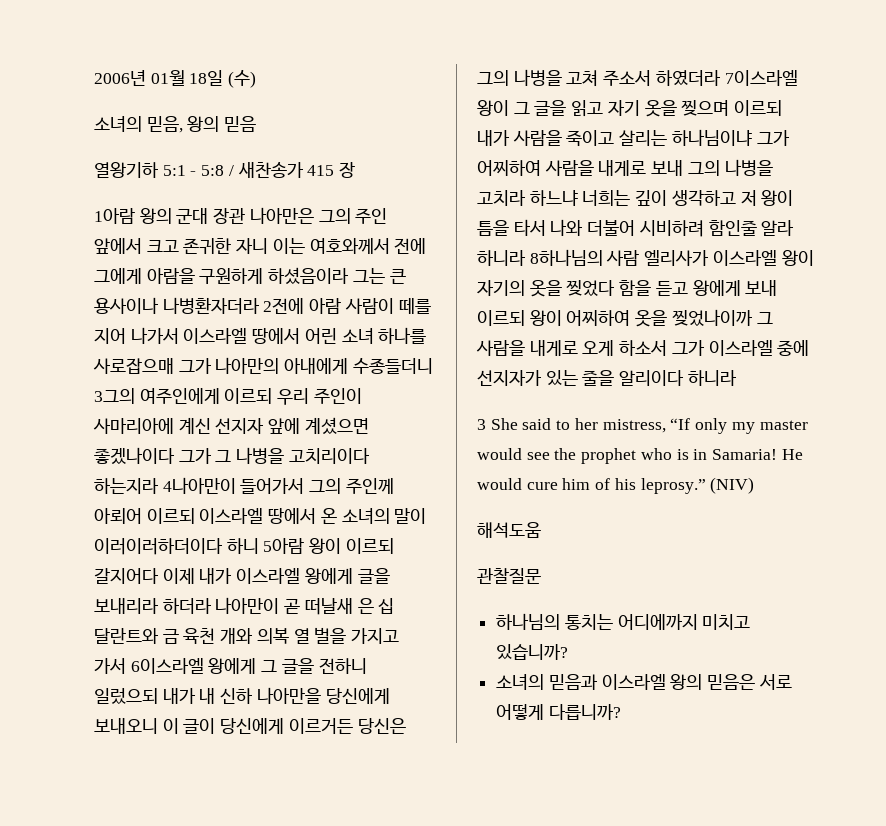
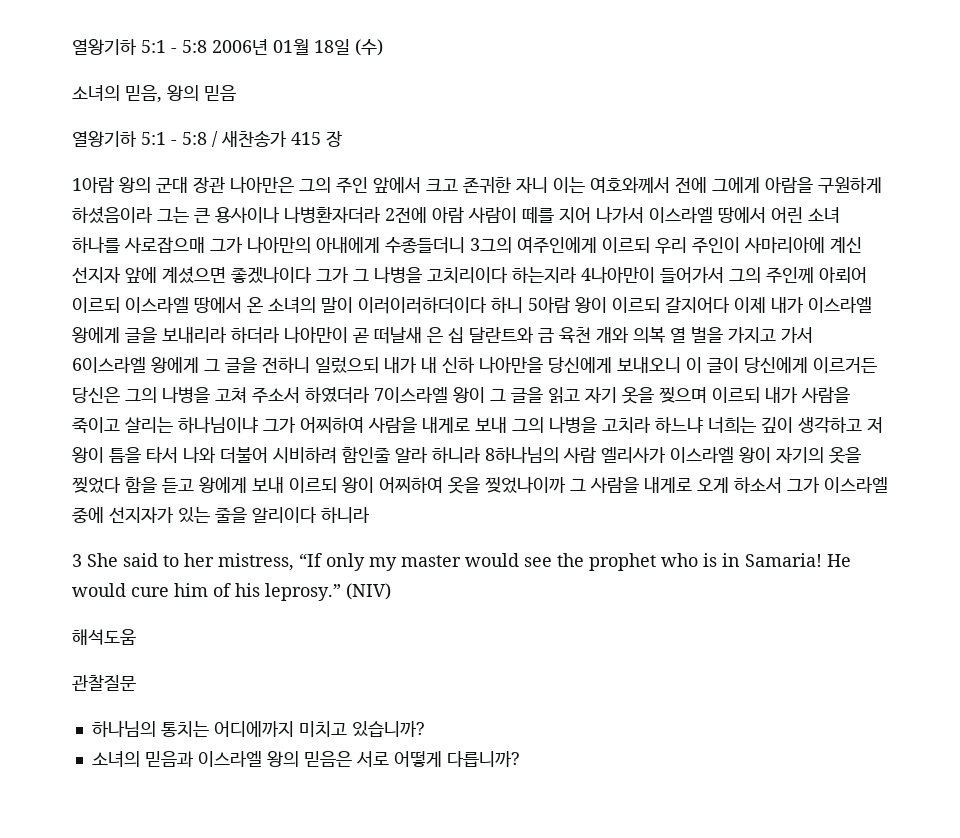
- 2006년 01월 18일 (수)
+ 열왕기하 5:1 - 5:8 2006년 01월 18일 (수)

